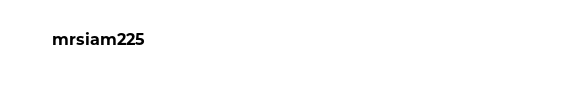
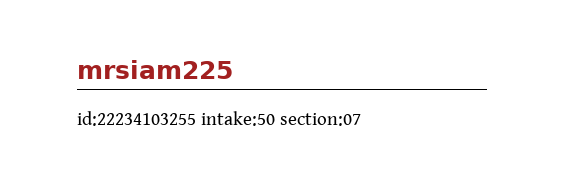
+ id:22234103255 intake:50 section:07

